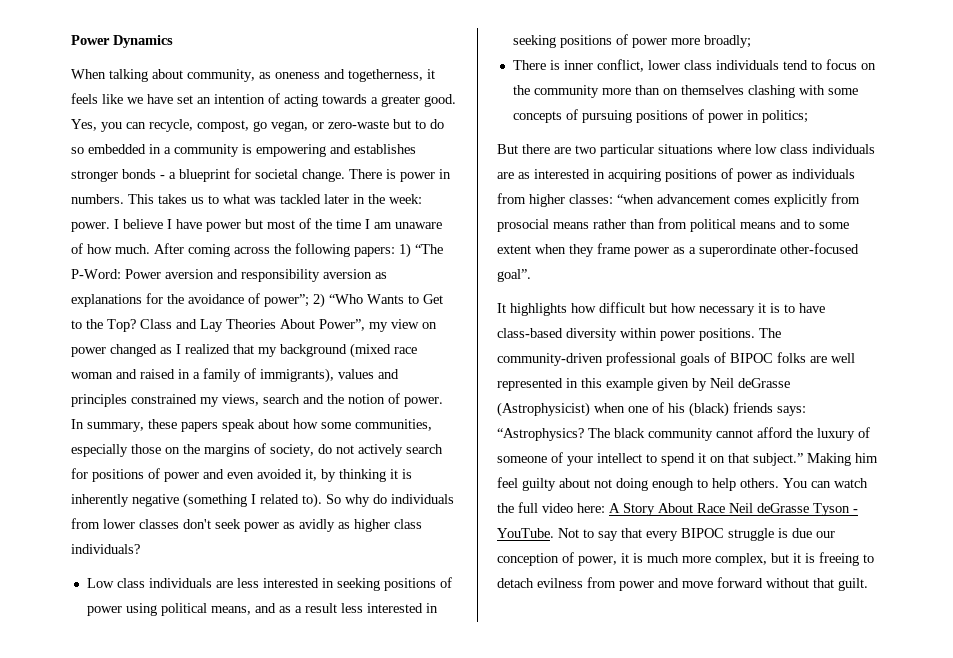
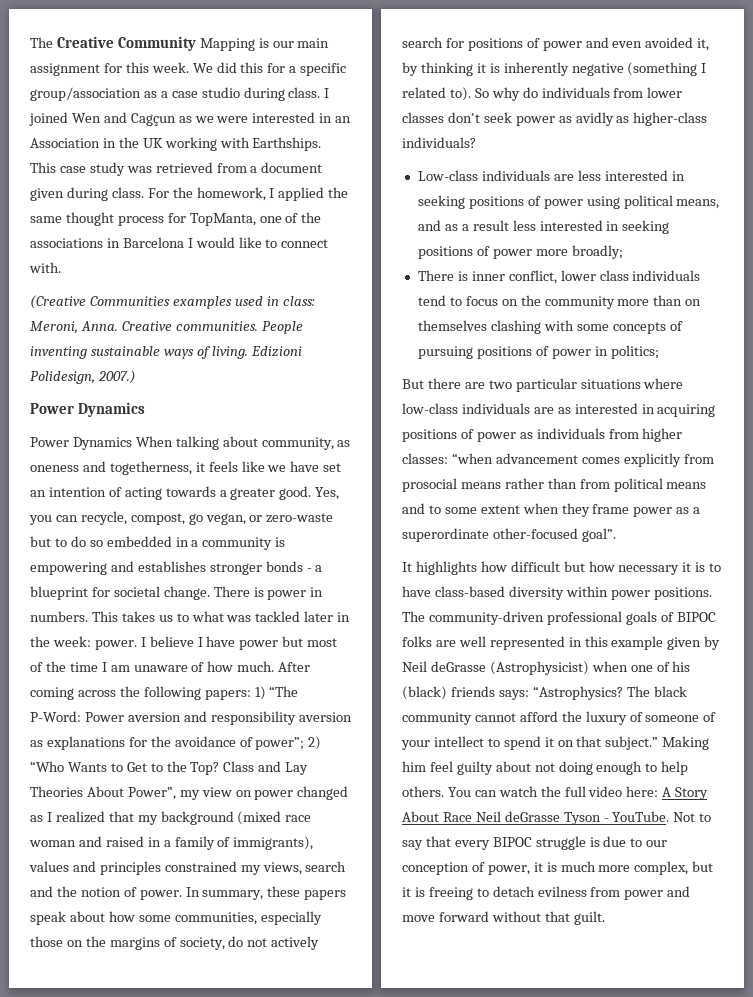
+ The Creative Community Mapping is our main assignment for this week. We did this for a specific group/association as a case studio during class. I joined Wen and Cagçun as we were interested in an Association in the UK working with Earthships. This case study was retrieved from a document given during class. For the homework, I applied the same thought process for TopManta, one of the associations in Barcelona I would like to connect with.
+ (Creative Communities examples used in class: Meroni, Anna. Creative communities. People inventing sustainable ways of living. Edizioni Polidesign, 2007.)
- When talking about community, as oneness and togetherness, it feels like we have set an intention of acting towards a greater good.
+ Power Dynamics When talking about community, as oneness and togetherness, it feels like we have set an intention of acting towards a greater good.
- So why do individuals from lower classes don't seek power as avidly as higher class individuals?
+ So why do individuals from lower classes don't seek power as avidly as higher-class individuals?
- Low class individuals are less interested in seeking positions of power using political means, and as a result less interested in seeking positions of power more broadly;
+ Low-class individuals are less interested in seeking positions of power using political means, and as a result less interested in seeking positions of power more broadly;
- But there are two particular situations where low class individuals are as interested in acquiring positions of power as individuals from higher classes: “when advancement comes explicitly from prosocial means rather than from political means and to some extent when they frame power as a superordinate other-focused goal”.
+ But there are two particular situations where low-class individuals are as interested in acquiring positions of power as individuals from higher classes: “when advancement comes explicitly from prosocial means rather than from political means and to some extent when they frame power as a superordinate other-focused goal”.
- Not to say that every BIPOC struggle is due our conception of power, it is much more complex, but it is freeing to detach evilness from power and move forward without that guilt.
+ Not to say that every BIPOC struggle is due to our conception of power, it is much more complex, but it is freeing to detach evilness from power and move forward without that guilt.

